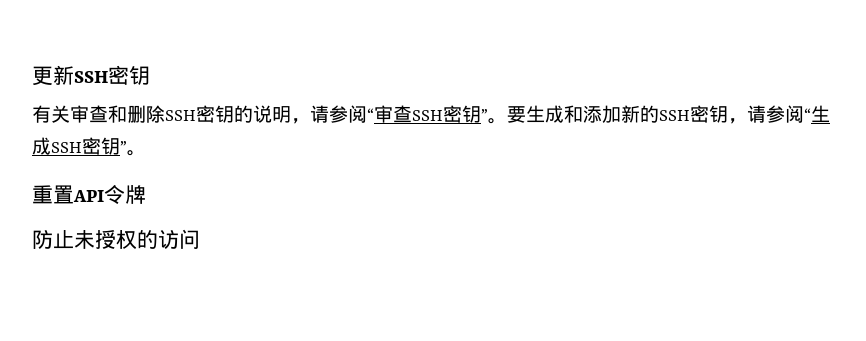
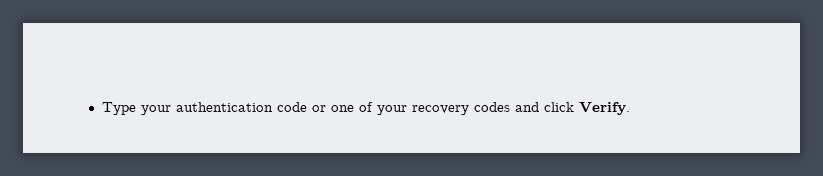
- 更新SSH密钥
- 有关审查和删除SSH密钥的说明，请参阅“审查SSH密钥”。要生成和添加新的SSH密钥，请参阅“生成SSH密钥”。
- 重置API令牌
- 防止未授权的访问
+ Type your authentication code or one of your recovery codes and click Verify.

